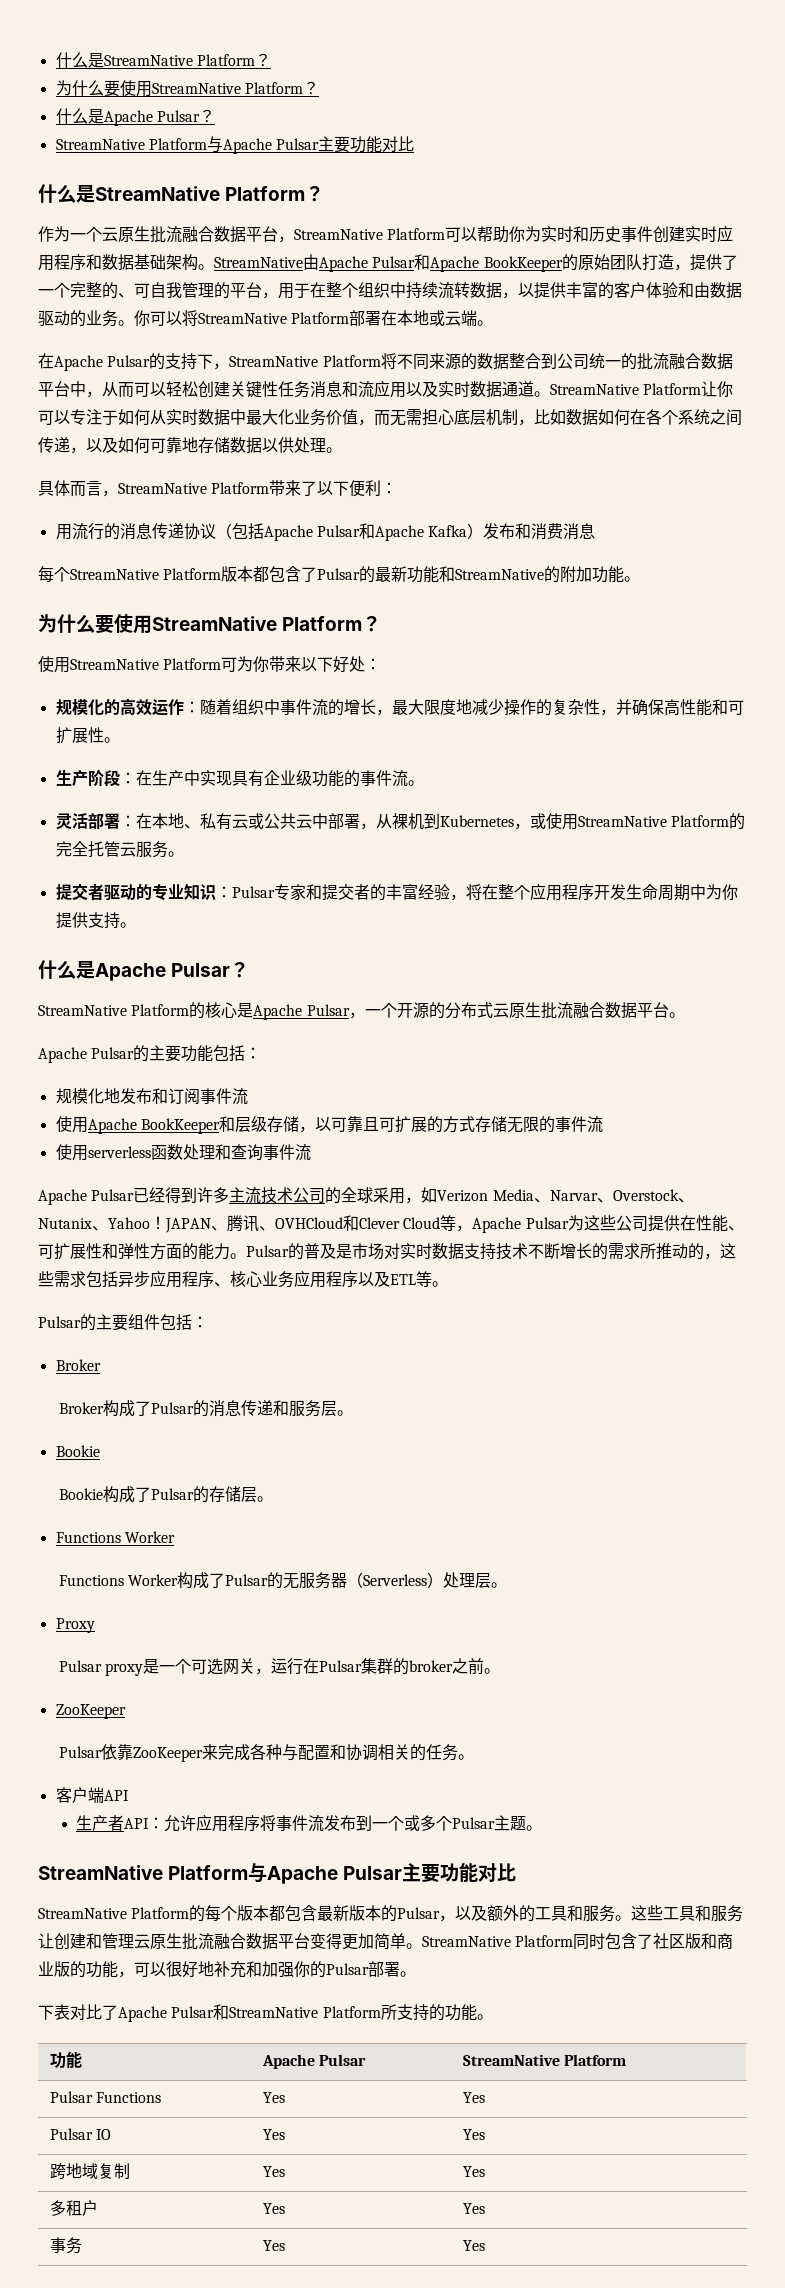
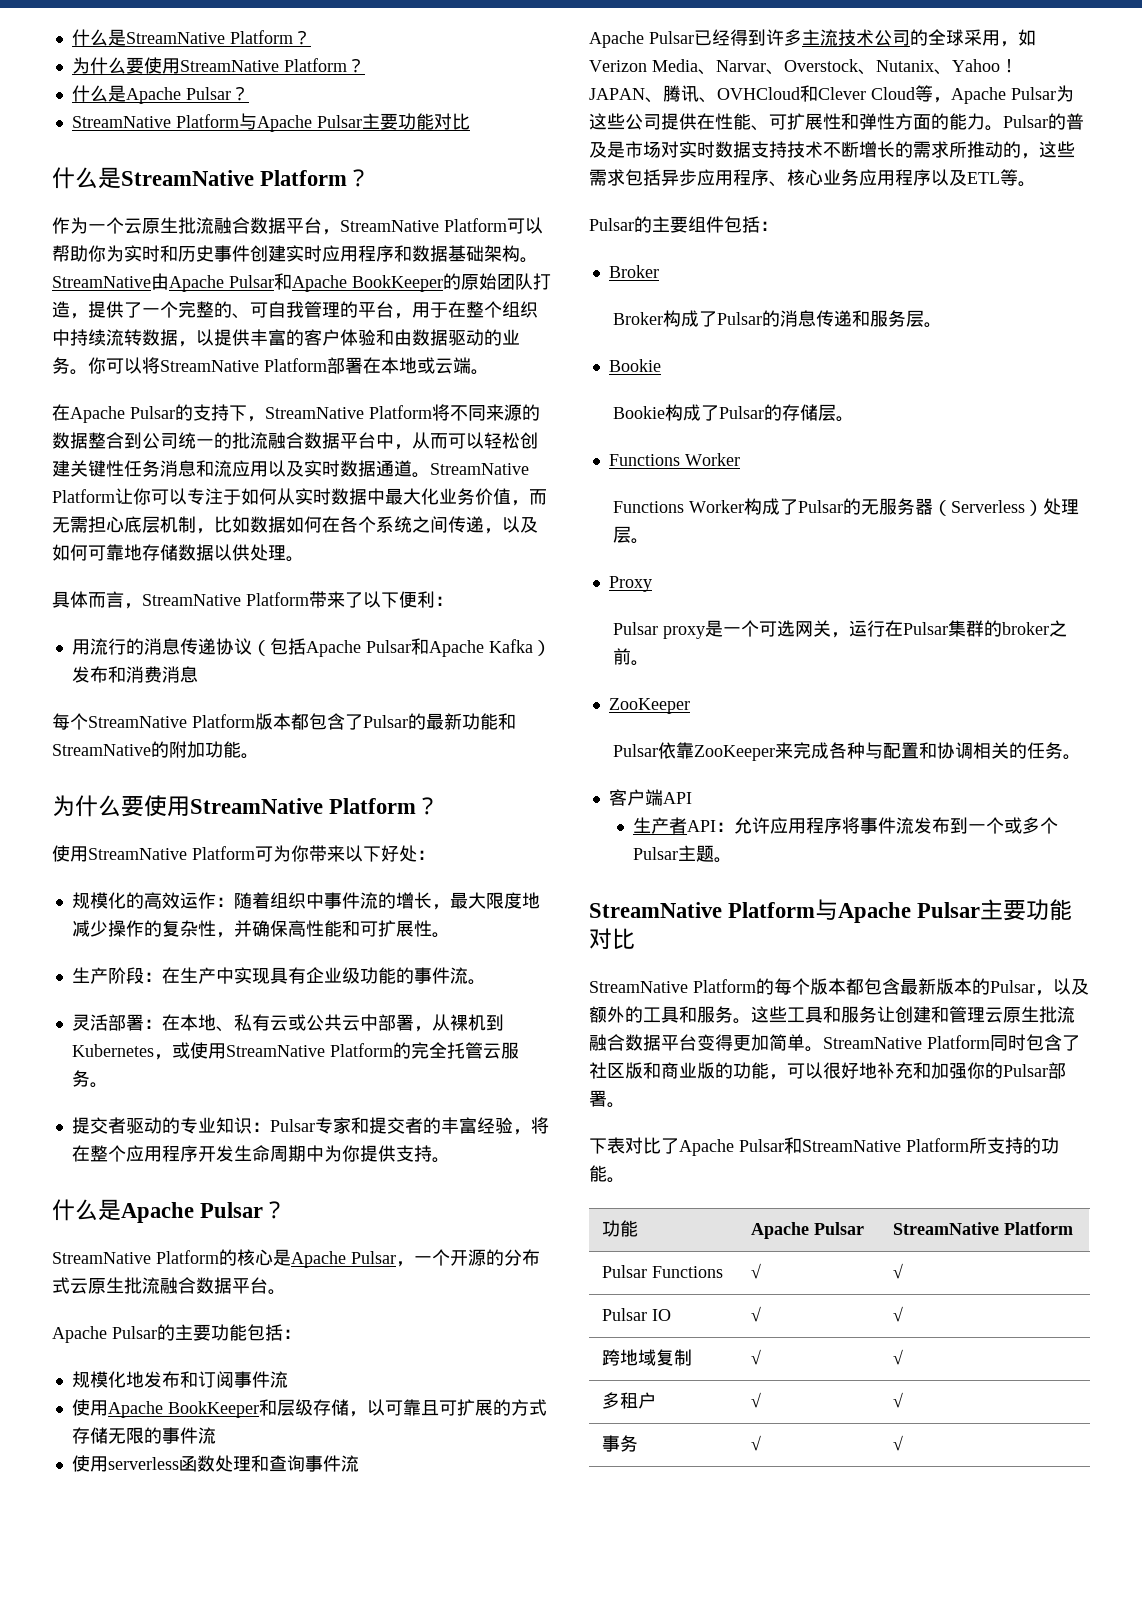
- Pulsar Functions | Yes | Yes
+ Pulsar Functions | √ | √
- Pulsar IO | Yes | Yes
+ Pulsar IO | √ | √
- 跨地域复制 | Yes | Yes
+ 跨地域复制 | √ | √
- 多租户 | Yes | Yes
+ 多租户 | √ | √
- 事务 | Yes | Yes
+ 事务 | √ | √

